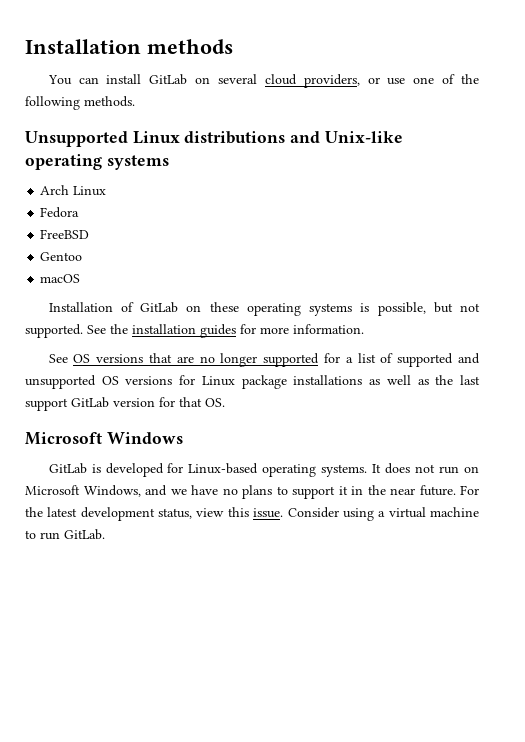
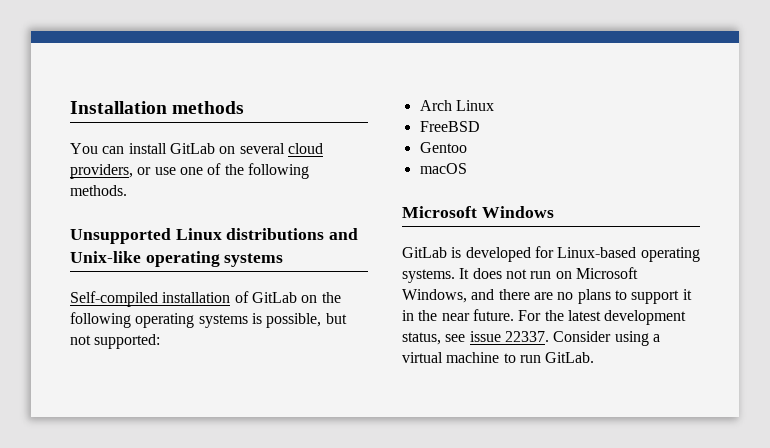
+ Self-compiled installation of GitLab on the following operating systems is possible, but not supported:
- Fedora
- Installation of GitLab on these operating systems is possible, but not supported. See the installation guides for more information.
- See OS versions that are no longer supported for a list of supported and unsupported OS versions for Linux package installations as well as the last support GitLab version for that OS.
- It does not run on Microsoft Windows, and we have no plans to support it in the near future.
+ It does not run on Microsoft Windows, and there are no plans to support it in the near future.
- For the latest development status, view this issue.
+ For the latest development status, see issue 22337.

